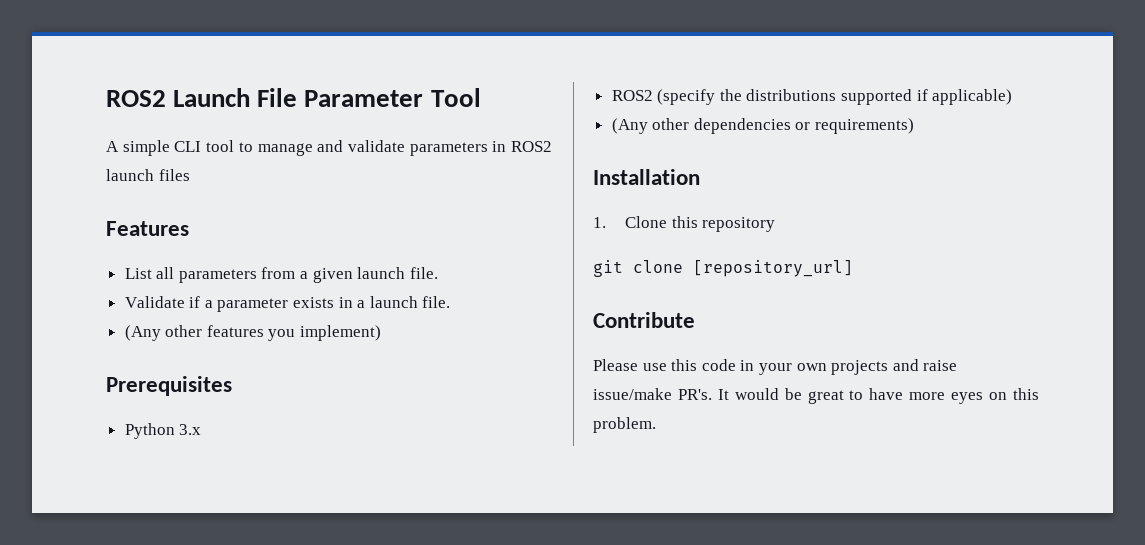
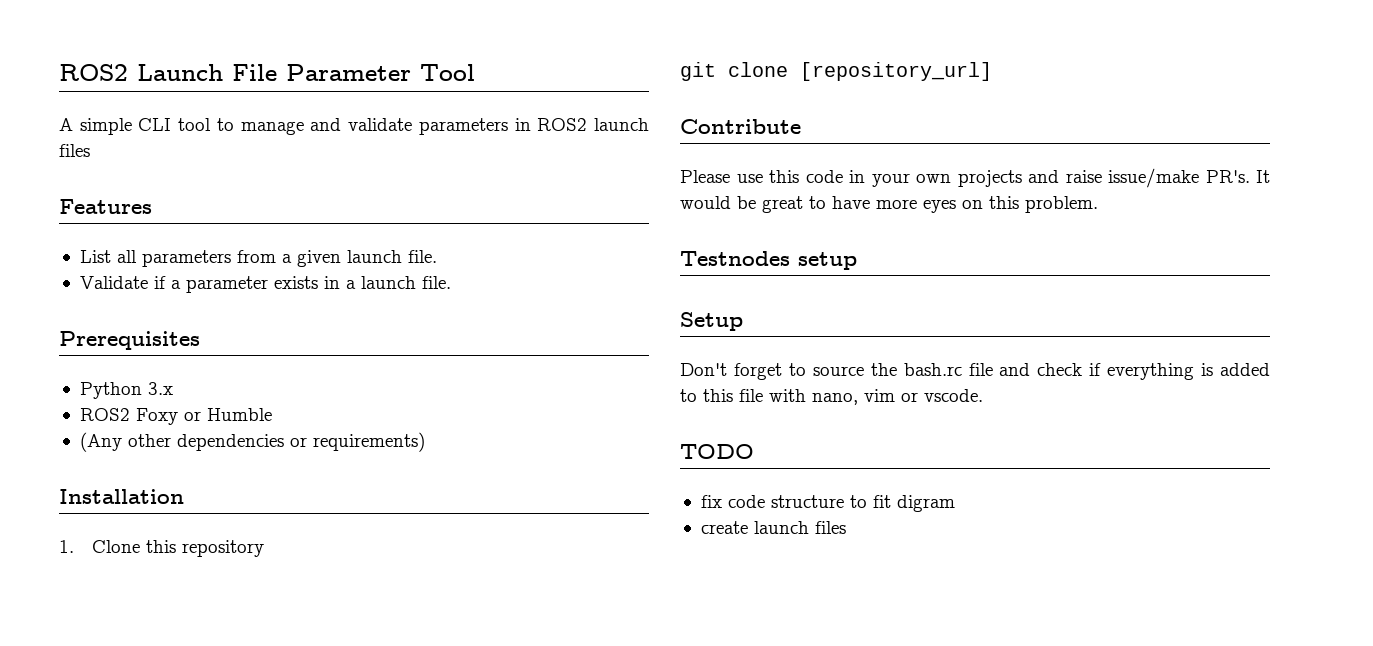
- (Any other features you implement)
- ROS2 (specify the distributions supported if applicable)
+ ROS2 Foxy or Humble
+ Testnodes setup
+ Setup
+ Don't forget to source the bash.rc file and check if everything is added to this file with nano, vim or vscode.
+ TODO
+ fix code structure to fit digram
+ create launch files

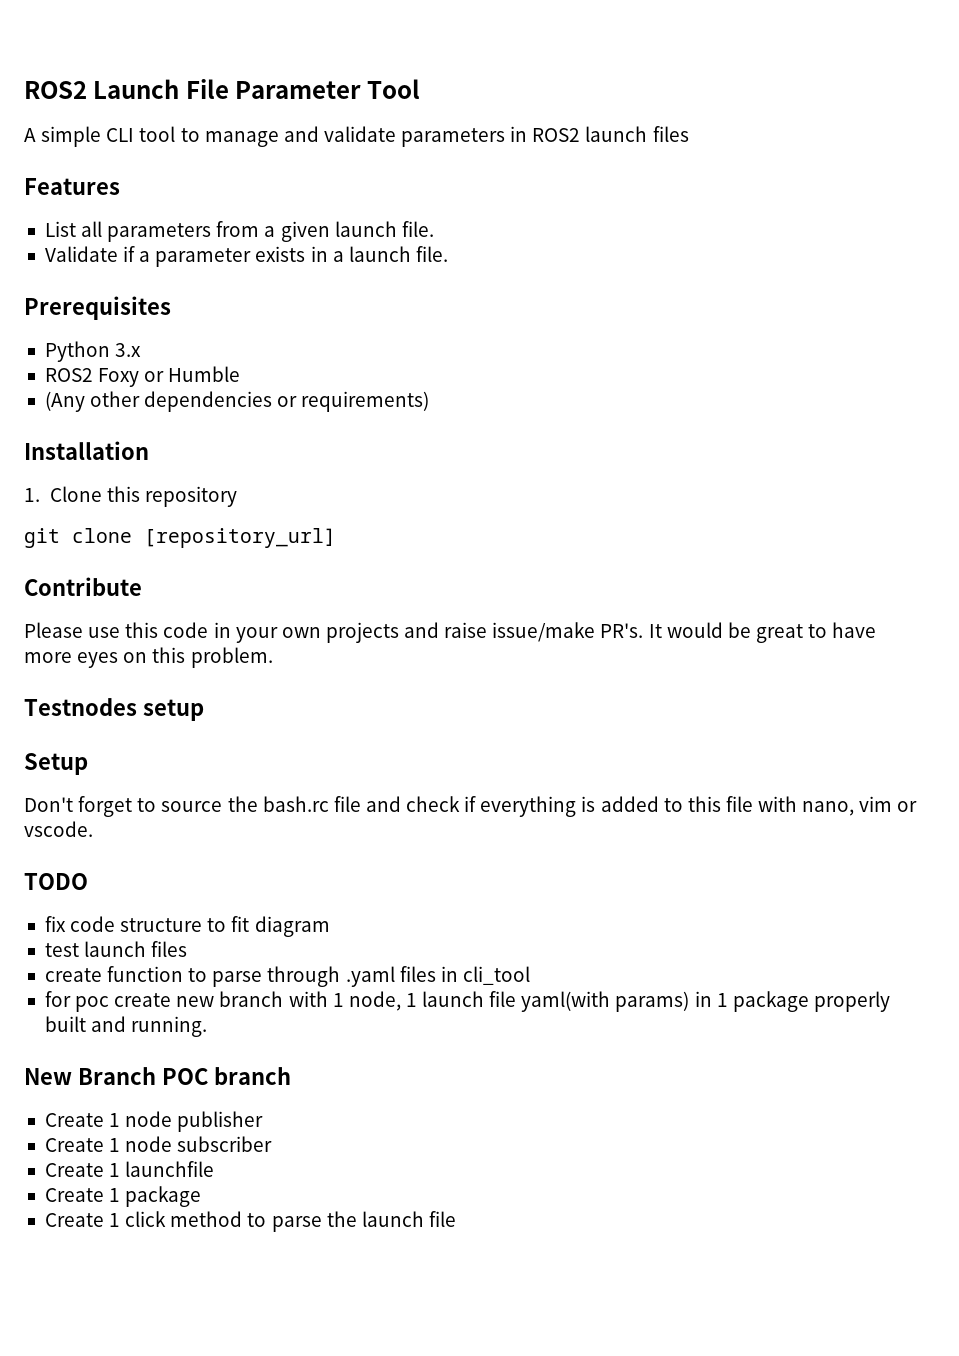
- fix code structure to fit digram
- create launch files
+ fix code structure to fit diagram
+ test launch files
+ create function to parse through .yaml files in cli_tool
+ for poc create new branch with 1 node, 1 launch file yaml(with params) in 1 package properly built and running.
+ New Branch POC branch
+ Create 1 node publisher
+ Create 1 node subscriber
+ Create 1 launchfile
+ Create 1 package
+ Create 1 click method to parse the launch file

